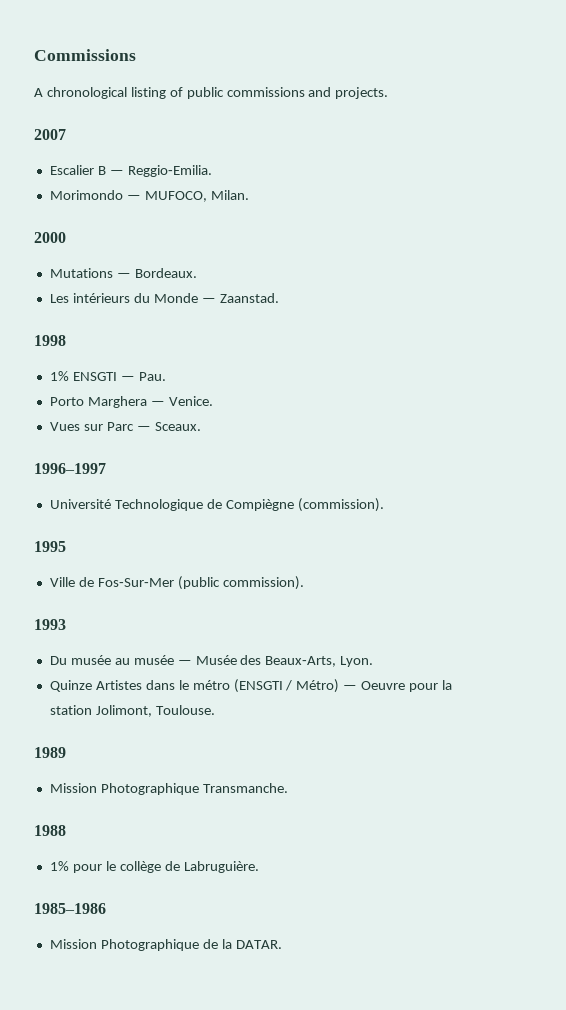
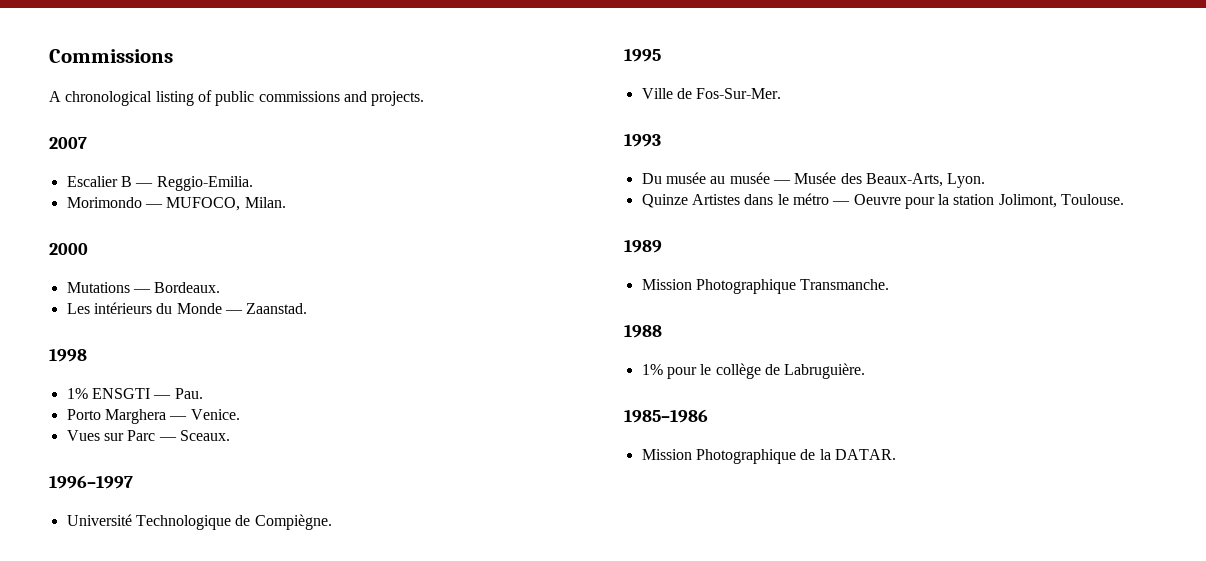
- Université Technologique de Compiègne (commission).
+ Université Technologique de Compiègne.
- Ville de Fos‑Sur‑Mer (public commission).
+ Ville de Fos‑Sur‑Mer.
- Quinze Artistes dans le métro (ENSGTI / Métro) — Oeuvre pour la station Jolimont, Toulouse.
+ Quinze Artistes dans le métro — Oeuvre pour la station Jolimont, Toulouse.

